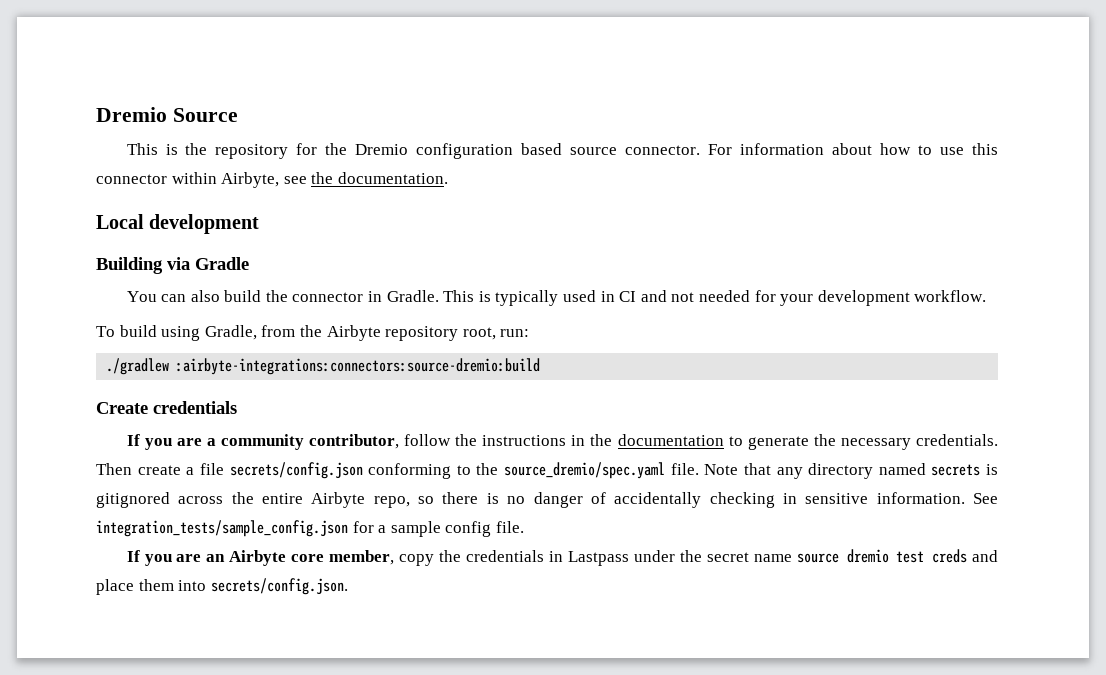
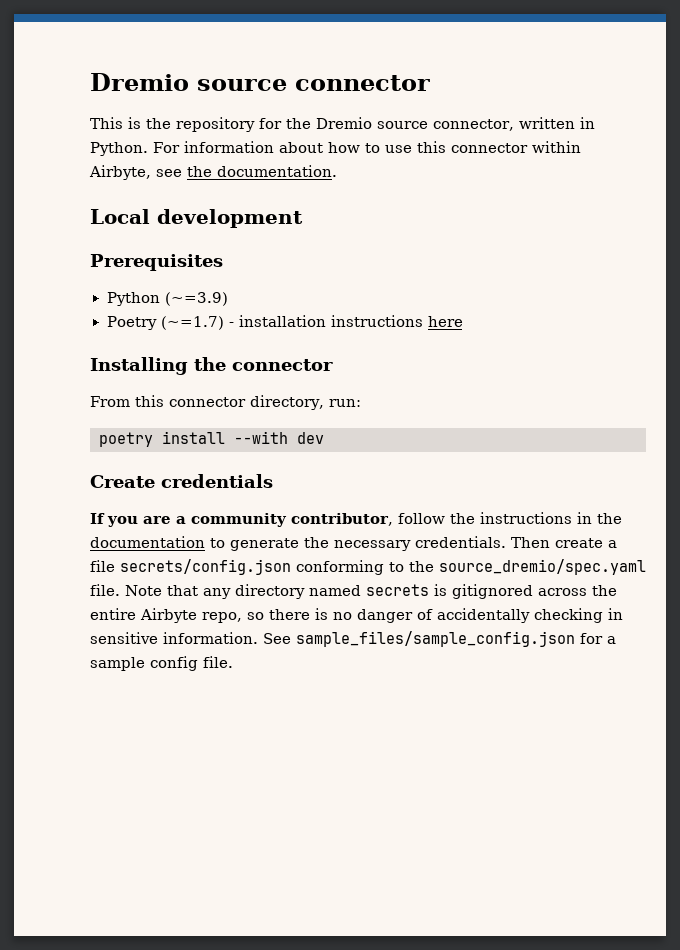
- Dremio Source
+ Dremio source connector
- This is the repository for the Dremio configuration based source connector.
+ This is the repository for the Dremio source connector, written in Python.
- Building via Gradle
- You can also build the connector in Gradle. This is typically used in CI and not needed for your development workflow.
- To build using Gradle, from the Airbyte repository root, run:
- ./gradlew :airbyte-integrations:connectors:source-dremio:build
+ Prerequisites
+ Python (~=3.9)
+ Poetry (~=1.7) - installation instructions here
+ Installing the connector
+ From this connector directory, run:
+ poetry install --with dev
- See integration_tests/sample_config.json for a sample config file.
+ See sample_files/sample_config.json for a sample config file.
- If you are an Airbyte core member, copy the credentials in Lastpass under the secret name source dremio test creds and place them into secrets/config.json.

